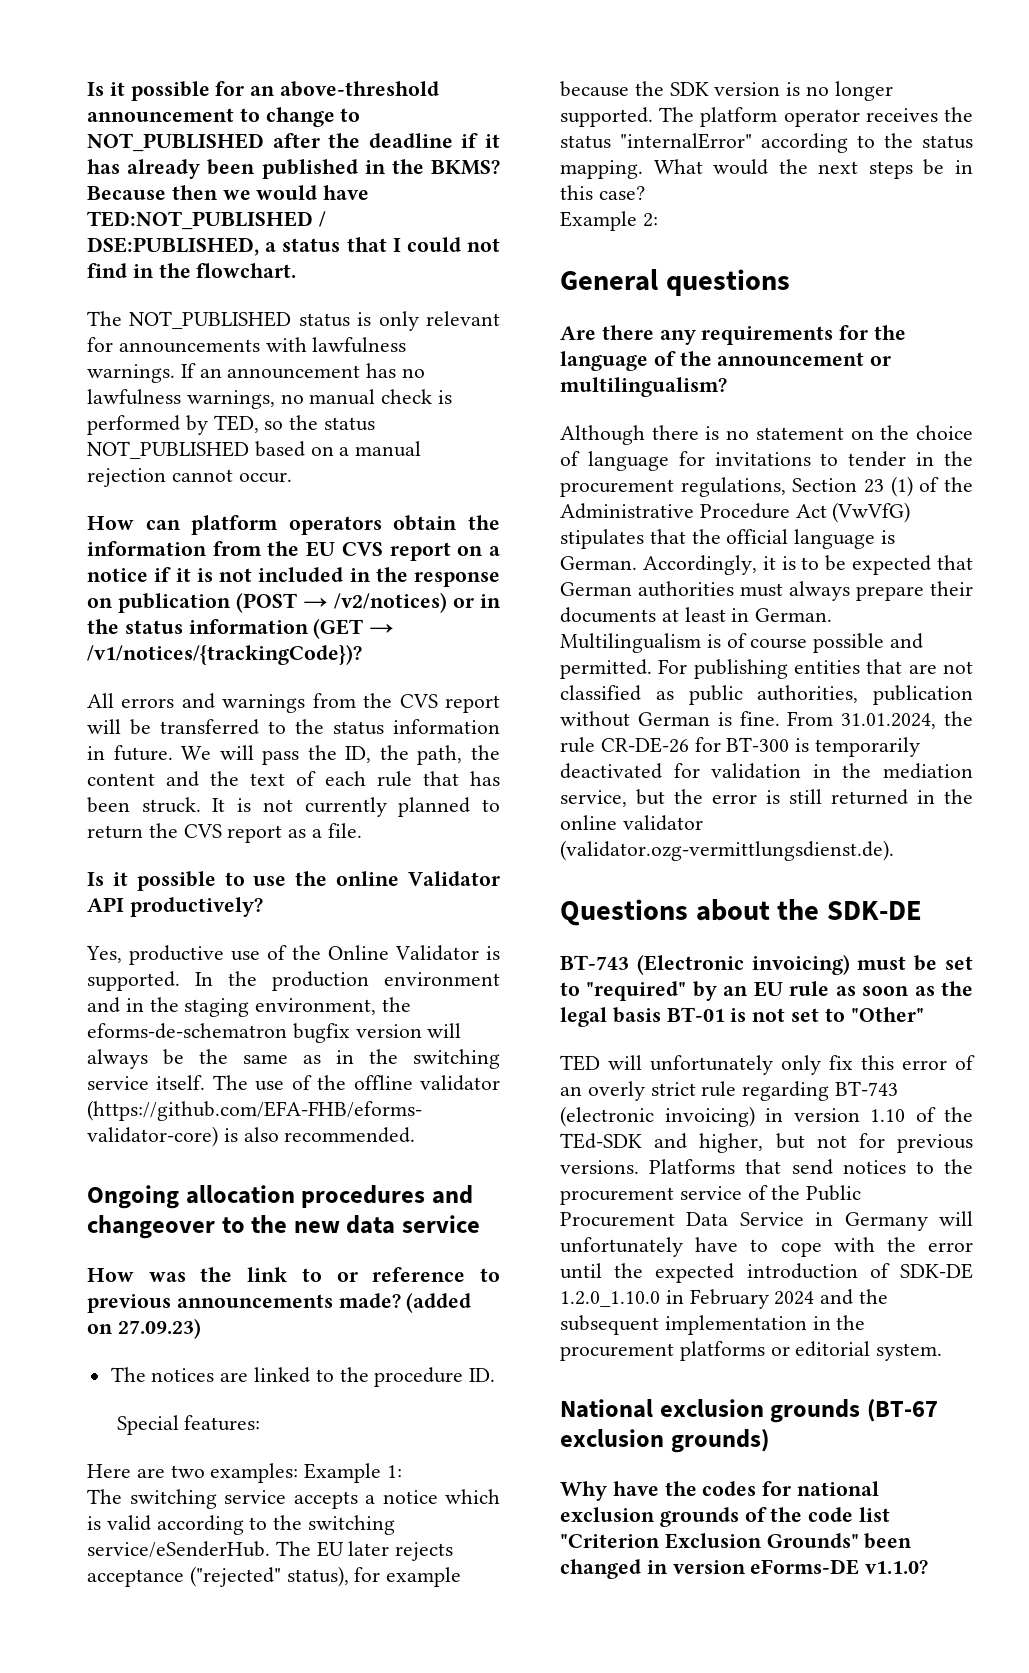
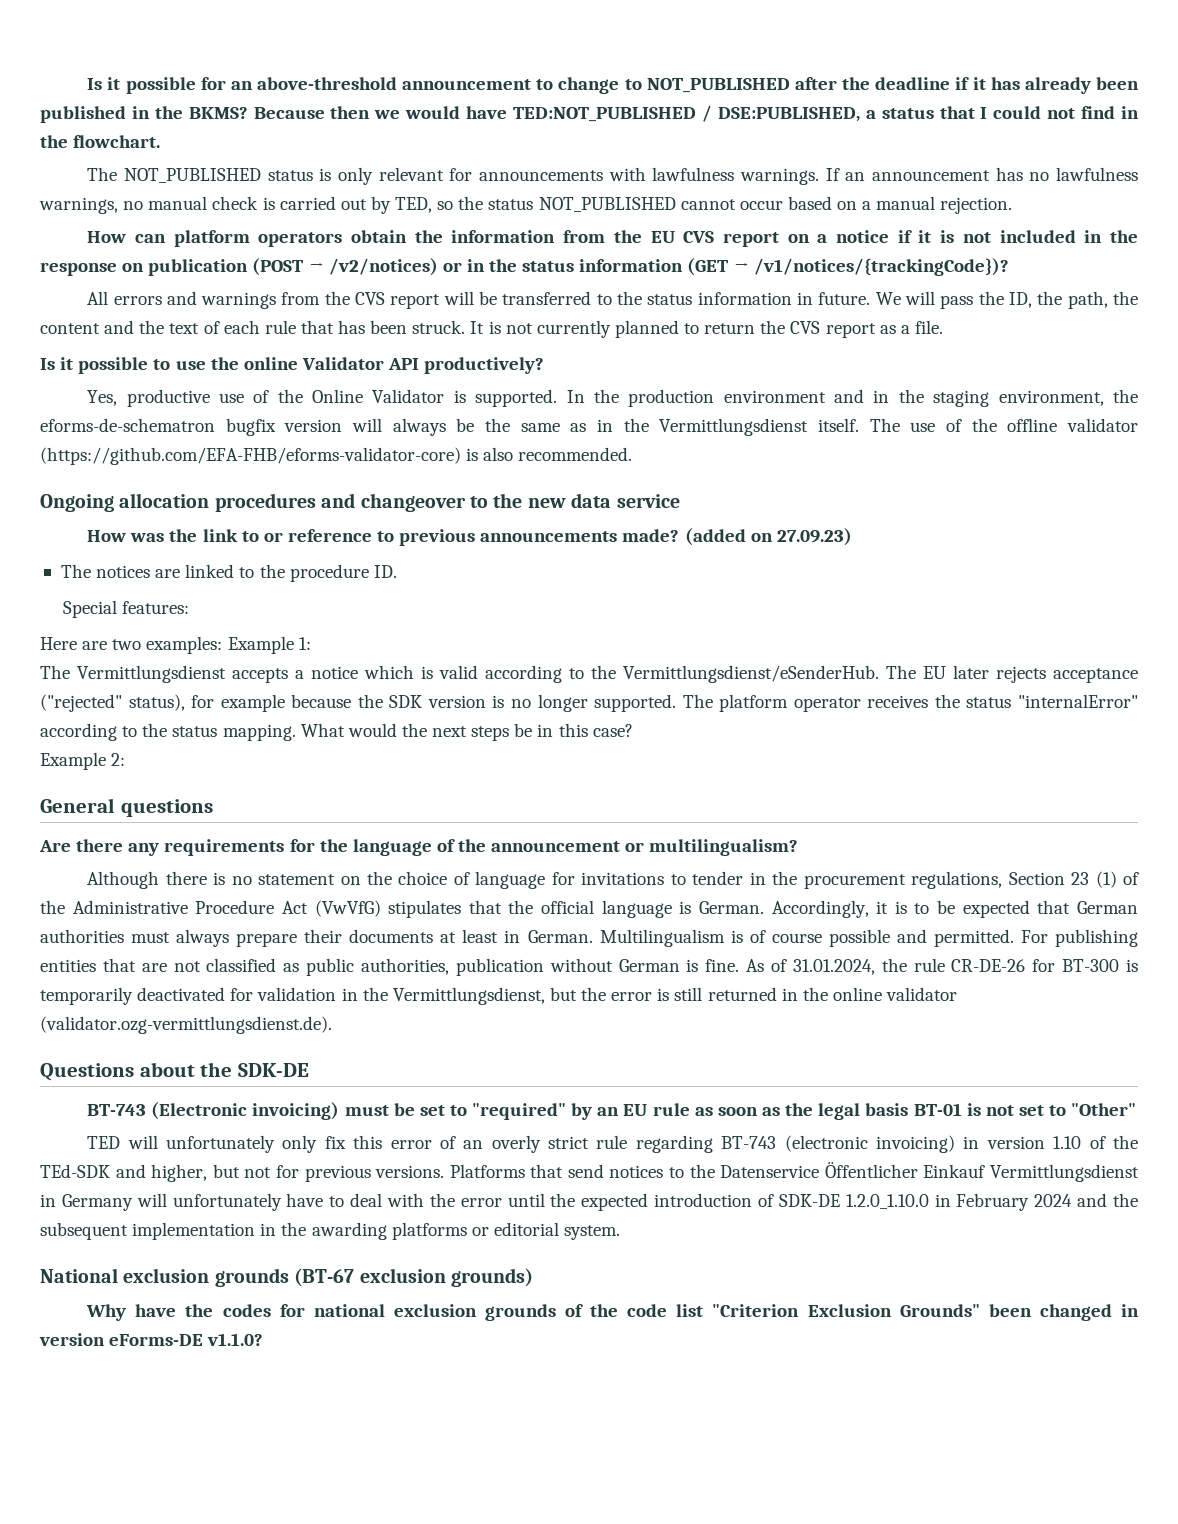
- If an announcement has no lawfulness warnings, no manual check is performed by TED, so the status NOT_PUBLISHED based on a manual rejection cannot occur.
+ If an announcement has no lawfulness warnings, no manual check is carried out by TED, so the status NOT_PUBLISHED cannot occur based on a manual rejection.
- In the production environment and in the staging environment, the eforms-de-schematron bugfix version will always be the same as in the switching service itself.
+ In the production environment and in the staging environment, the eforms-de-schematron bugfix version will always be the same as in the Vermittlungsdienst itself.
- The switching service accepts a notice which is valid according to the switching service/eSenderHub.
+ The Vermittlungsdienst accepts a notice which is valid according to the Vermittlungsdienst/eSenderHub.
- From 31.01.2024, the rule CR-DE-26 for BT-300 is temporarily deactivated for validation in the mediation service, but the error is still returned in the online validator (validator.ozg-vermittlungsdienst.de).
+ As of 31.01.2024, the rule CR-DE-26 for BT-300 is temporarily deactivated for validation in the Vermittlungsdienst, but the error is still returned in the online validator (validator.ozg-vermittlungsdienst.de).
- Platforms that send notices to the procurement service of the Public Procurement Data Service in Germany will unfortunately have to cope with the error until the expected introduction of SDK-DE 1.2.0_1.10.0 in February 2024 and the subsequent implementation in the procurement platforms or editorial system.
+ Platforms that send notices to the Datenservice Öffentlicher Einkauf Vermittlungsdienst in Germany will unfortunately have to deal with the error until the expected introduction of SDK-DE 1.2.0_1.10.0 in February 2024 and the subsequent implementation in the awarding platforms or editorial system.

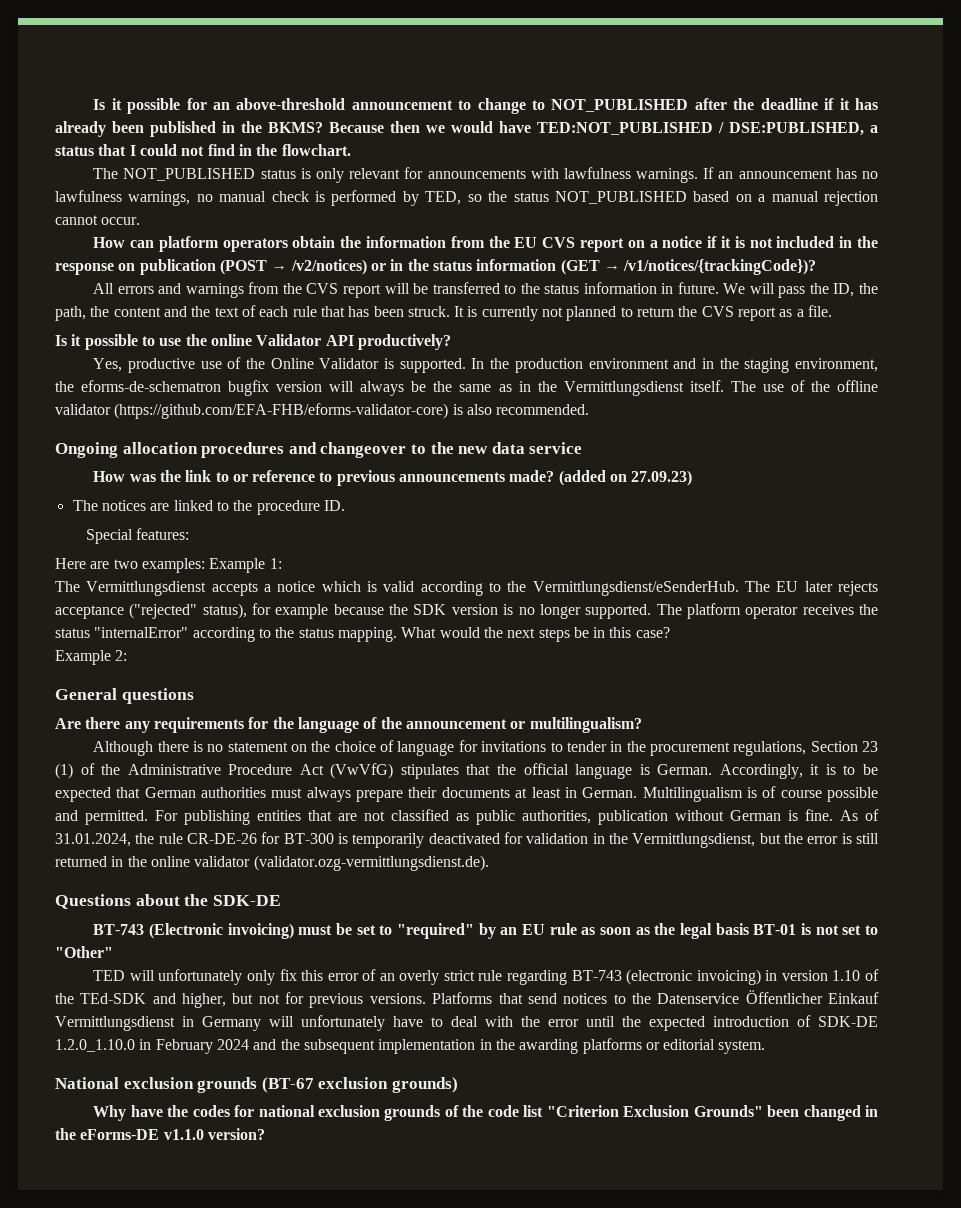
- If an announcement has no lawfulness warnings, no manual check is carried out by TED, so the status NOT_PUBLISHED cannot occur based on a manual rejection.
+ If an announcement has no lawfulness warnings, no manual check is performed by TED, so the status NOT_PUBLISHED based on a manual rejection cannot occur.
- It is not currently planned to return the CVS report as a file.
+ It is currently not planned to return the CVS report as a file.
- Why have the codes for national exclusion grounds of the code list "Criterion Exclusion Grounds" been changed in version eForms-DE v1.1.0?
+ Why have the codes for national exclusion grounds of the code list "Criterion Exclusion Grounds" been changed in the eForms-DE v1.1.0 version?

